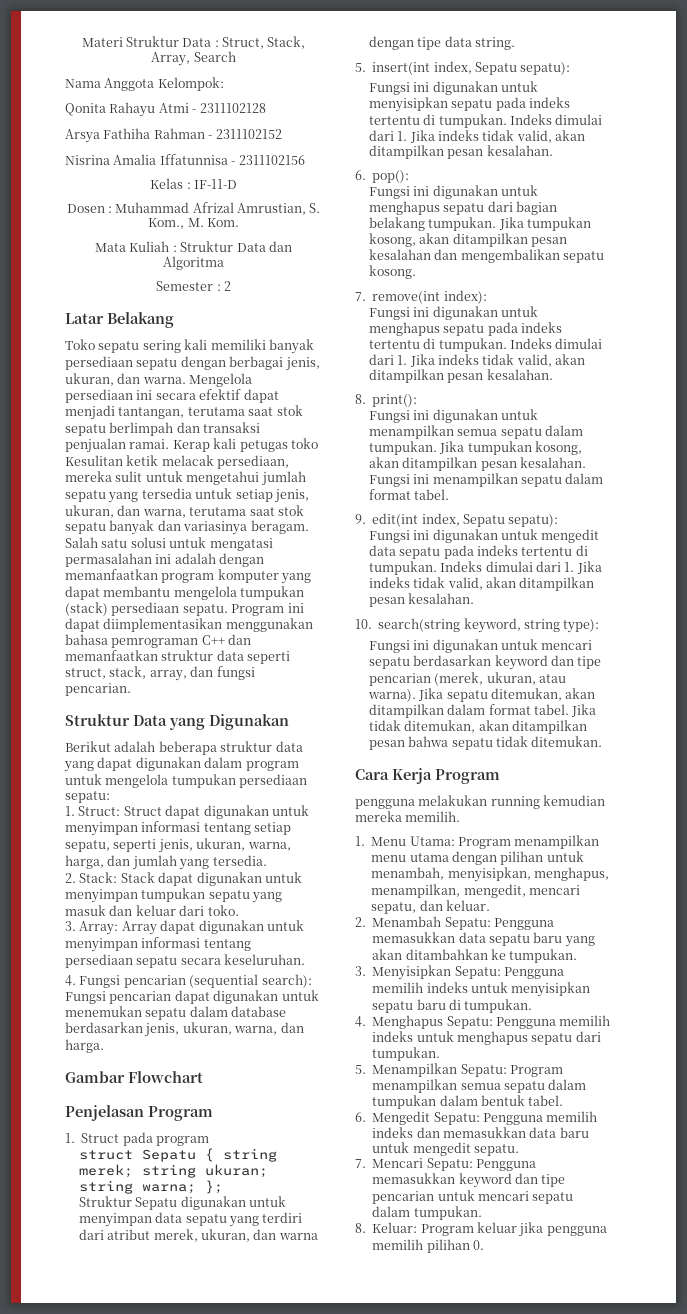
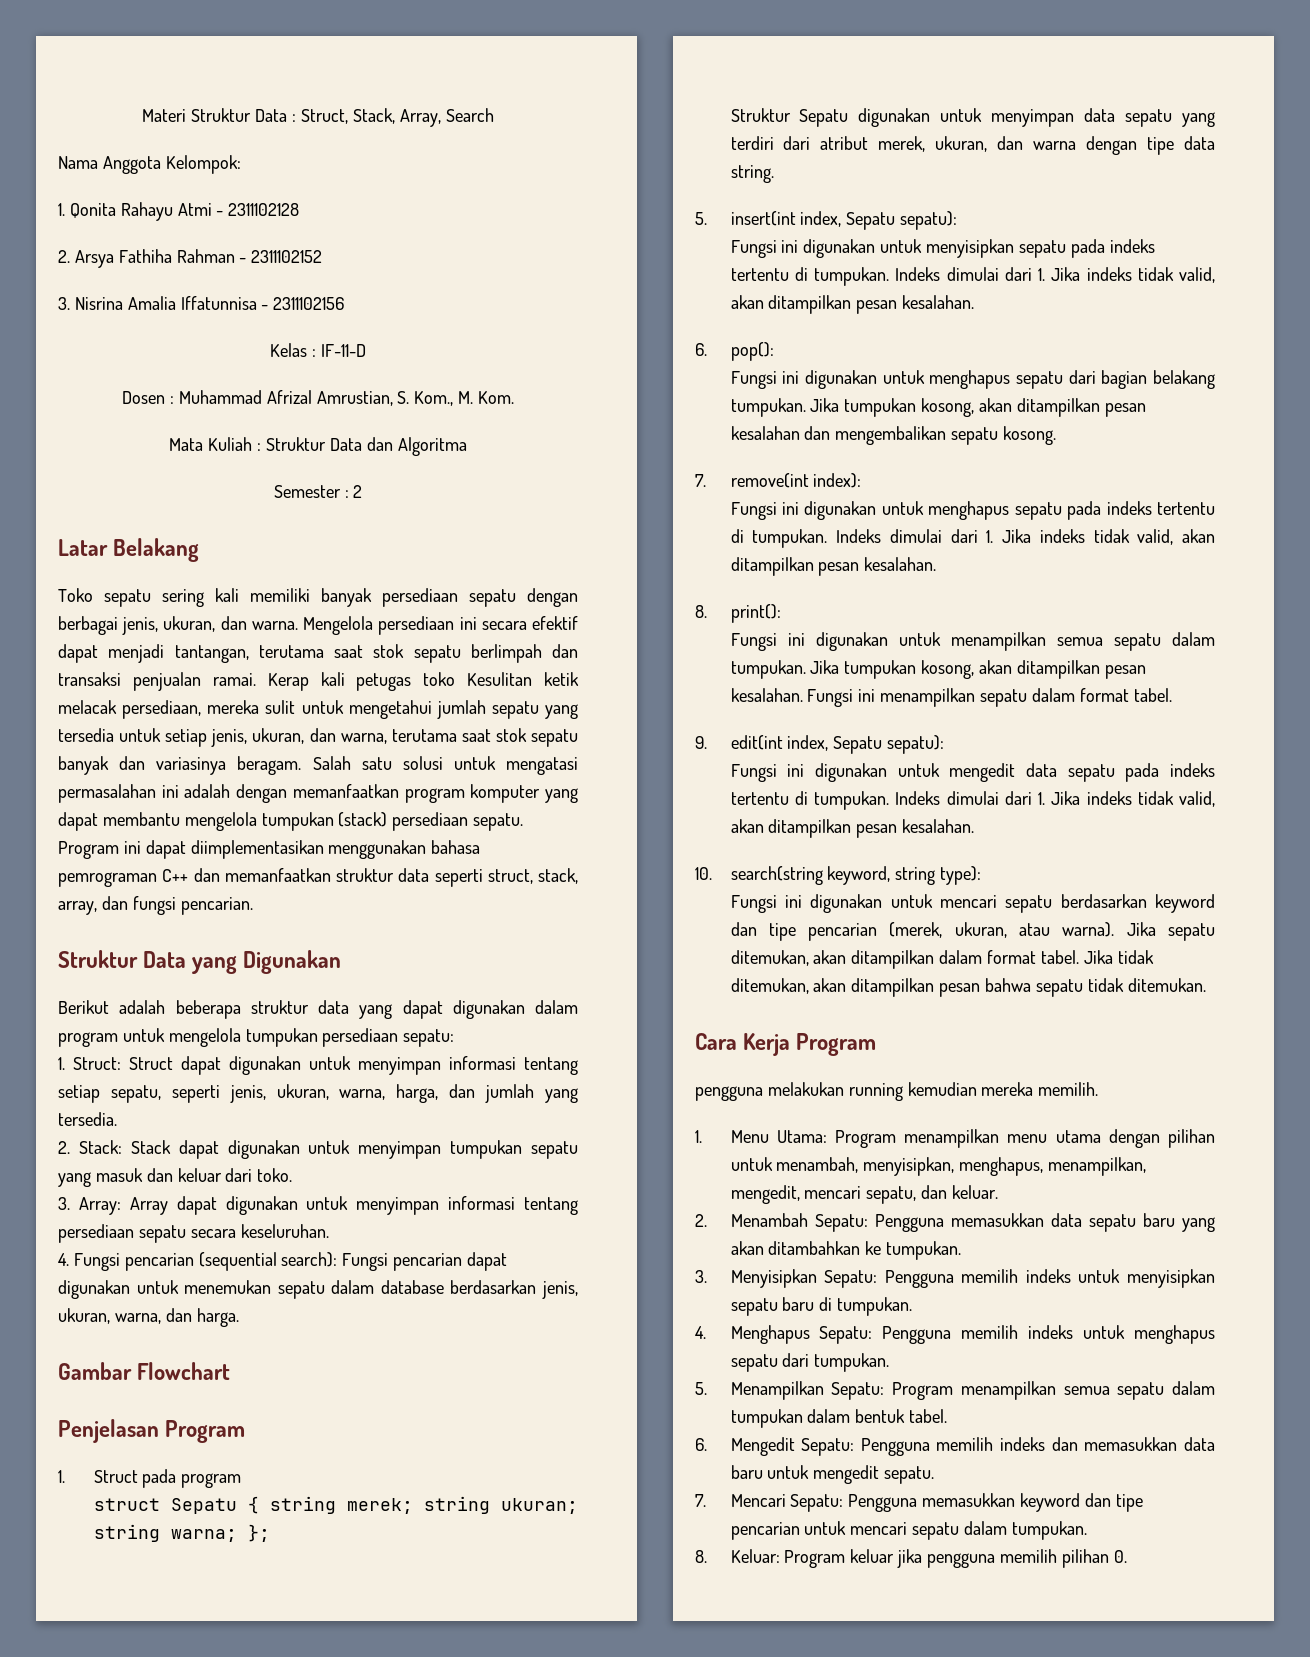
- Qonita Rahayu Atmi - 2311102128
+ 1. Qonita Rahayu Atmi - 2311102128
- Arsya Fathiha Rahman - 2311102152
+ 2. Arsya Fathiha Rahman - 2311102152
- Nisrina Amalia Iffatunnisa - 2311102156
+ 3. Nisrina Amalia Iffatunnisa - 2311102156

